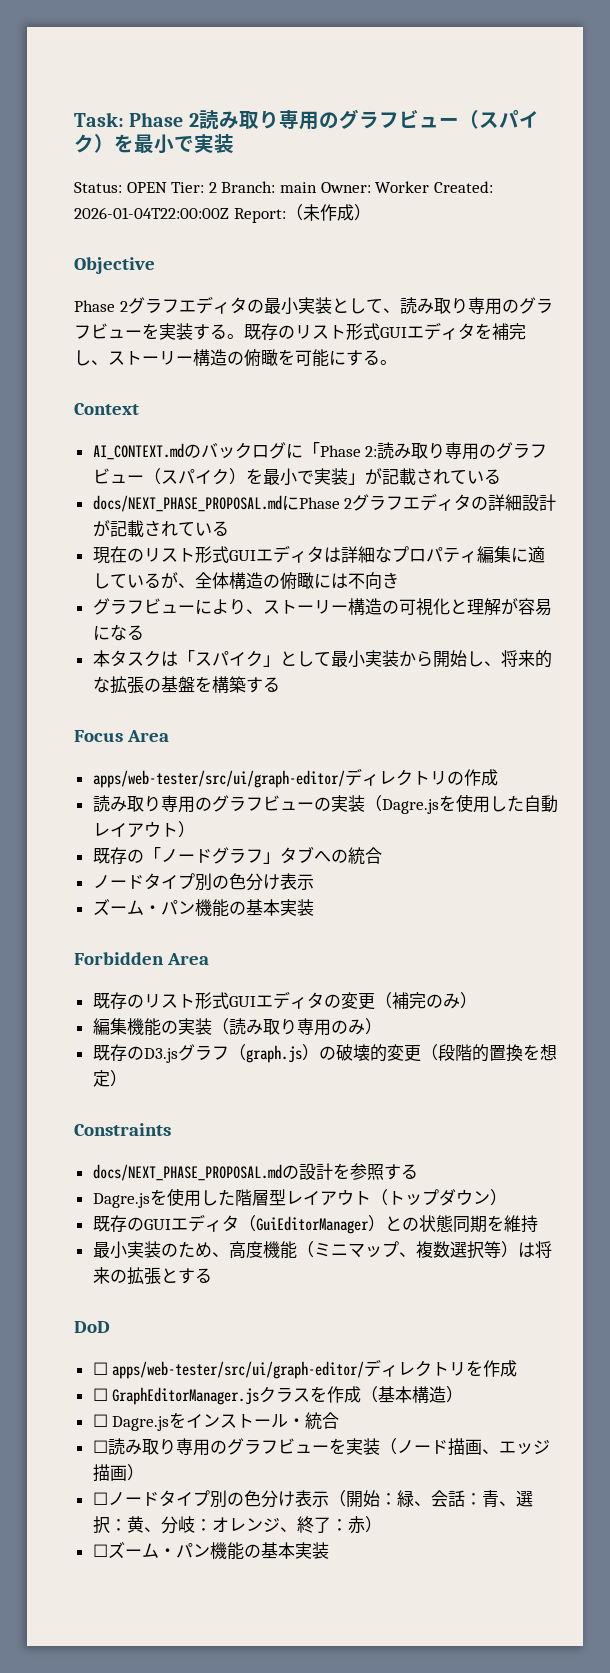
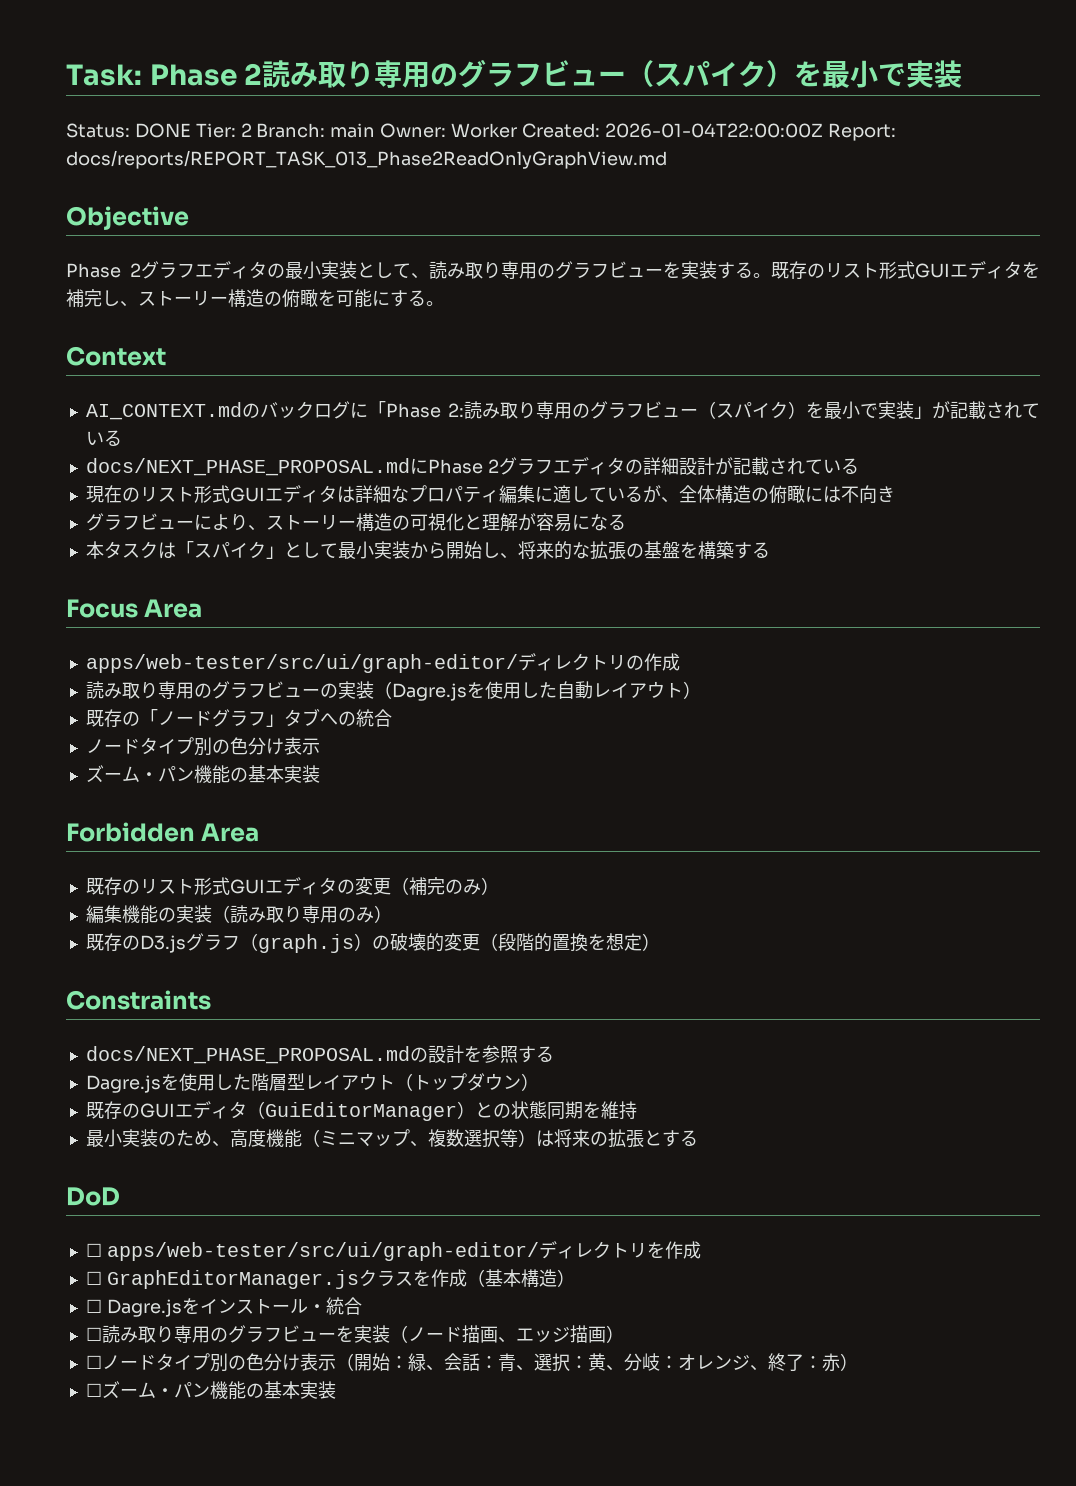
- Status: OPEN Tier: 2 Branch: main Owner: Worker Created: 2026-01-04T22:00:00Z Report:（未作成）
+ Status: DONE Tier: 2 Branch: main Owner: Worker Created: 2026-01-04T22:00:00Z Report: docs/reports/REPORT_TASK_013_Phase2ReadOnlyGraphView.md

